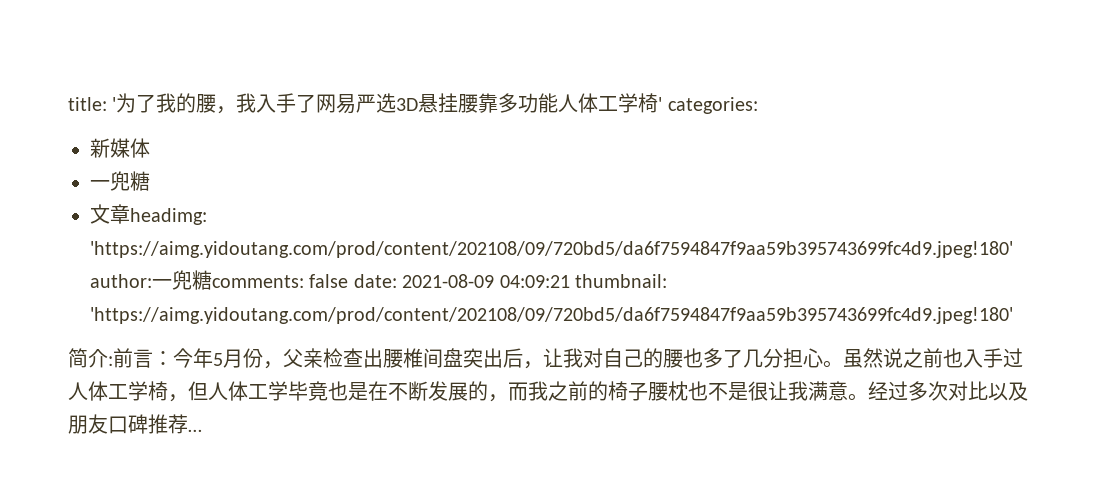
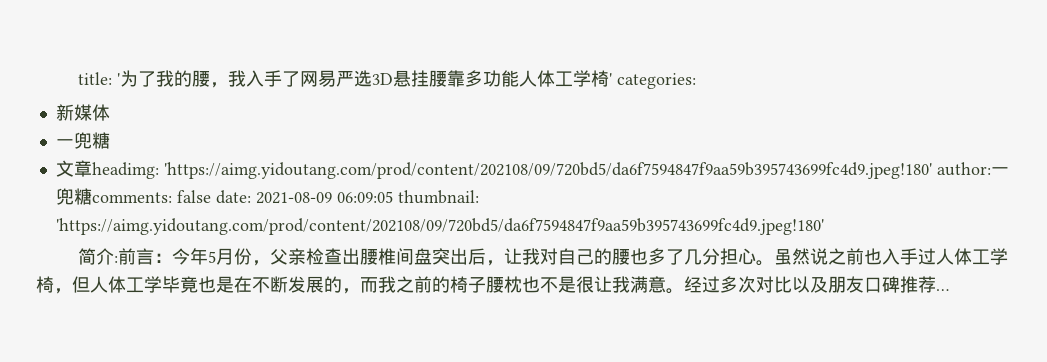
- 文章headimg: 'https://aimg.yidoutang.com/prod/content/202108/09/720bd5/da6f7594847f9aa59b395743699fc4d9.jpeg!180' author:一兜糖comments: false date: 2021-08-09 04:09:21 thumbnail: 'https://aimg.yidoutang.com/prod/content/202108/09/720bd5/da6f7594847f9aa59b395743699fc4d9.jpeg!180'
+ 文章headimg: 'https://aimg.yidoutang.com/prod/content/202108/09/720bd5/da6f7594847f9aa59b395743699fc4d9.jpeg!180' author:一兜糖comments: false date: 2021-08-09 06:09:05 thumbnail: 'https://aimg.yidoutang.com/prod/content/202108/09/720bd5/da6f7594847f9aa59b395743699fc4d9.jpeg!180'

